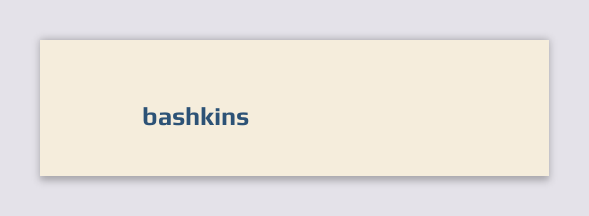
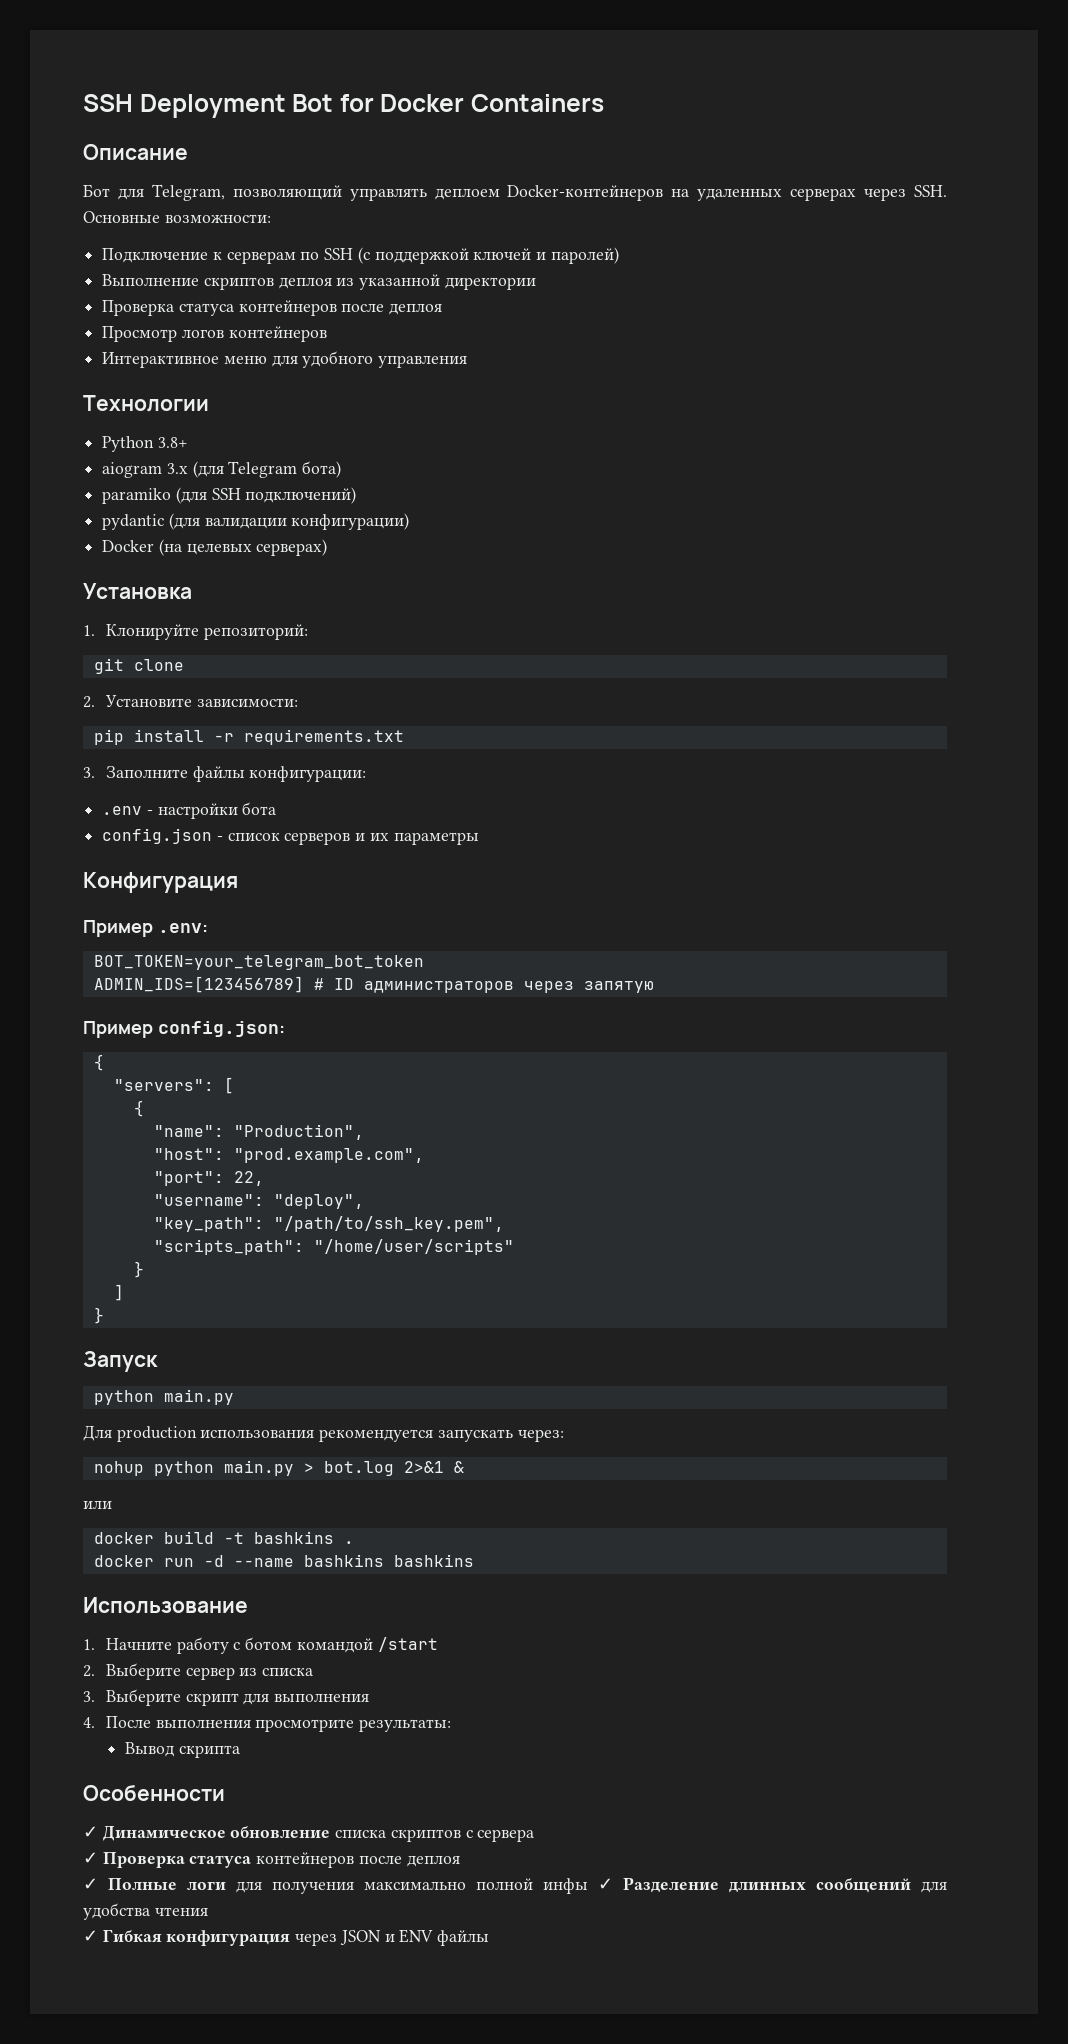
- bashkins
+ SSH Deployment Bot for Docker Containers
+ Описание
+ Бот для Telegram, позволяющий управлять деплоем Docker-контейнеров на удаленных серверах через SSH. Основные возможности:
+ Подключение к серверам по SSH (с поддержкой ключей и паролей)
+ Выполнение скриптов деплоя из указанной директории
+ Проверка статуса контейнеров после деплоя
+ Просмотр логов контейнеров
+ Интерактивное меню для удобного управления
+ Технологии
+ Python 3.8+
+ aiogram 3.x (для Telegram бота)
+ paramiko (для SSH подключений)
+ pydantic (для валидации конфигурации)
+ Docker (на целевых серверах)
+ Установка
+ 1. Клонируйте репозиторий:
+ git clone
+ 2. Установите зависимости:
+ pip install -r requirements.txt
+ 3. Заполните файлы конфигурации:
+ .env - настройки бота
+ config.json - список серверов и их параметры
+ Конфигурация
+ Пример .env:
+ BOT_TOKEN=your_telegram_bot_token
+ ADMIN_IDS=[123456789] # ID администраторов через запятую
+ Пример config.json:
+ {
+ "servers": [
+ {
+ "name": "Production",
+ "host": "prod.example.com",
+ "port": 22,
+ "username": "deploy",
+ "key_path": "/path/to/ssh_key.pem",
+ "scripts_path": "/home/user/scripts"
+ }
+ ]
+ }
+ Запуск
+ python main.py
+ Для production использования рекомендуется запускать через:
+ nohup python main.py > bot.log 2>&1 &
+ или
+ docker build -t bashkins .
+ docker run -d --name bashkins bashkins
+ Использование
+ 1. Начните работу с ботом командой /start
+ 2. Выберите сервер из списка
+ 3. Выберите скрипт для выполнения
+ 4. После выполнения просмотрите результаты:
+ Вывод скрипта
+ Особенности
+ ✓ Динамическое обновление списка скриптов с сервера
+ ✓ Проверка статуса контейнеров после деплоя
+ ✓ Полные логи для получения максимально полной инфы ✓ Разделение длинных сообщений для удобства чтения
+ ✓ Гибкая конфигурация через JSON и ENV файлы

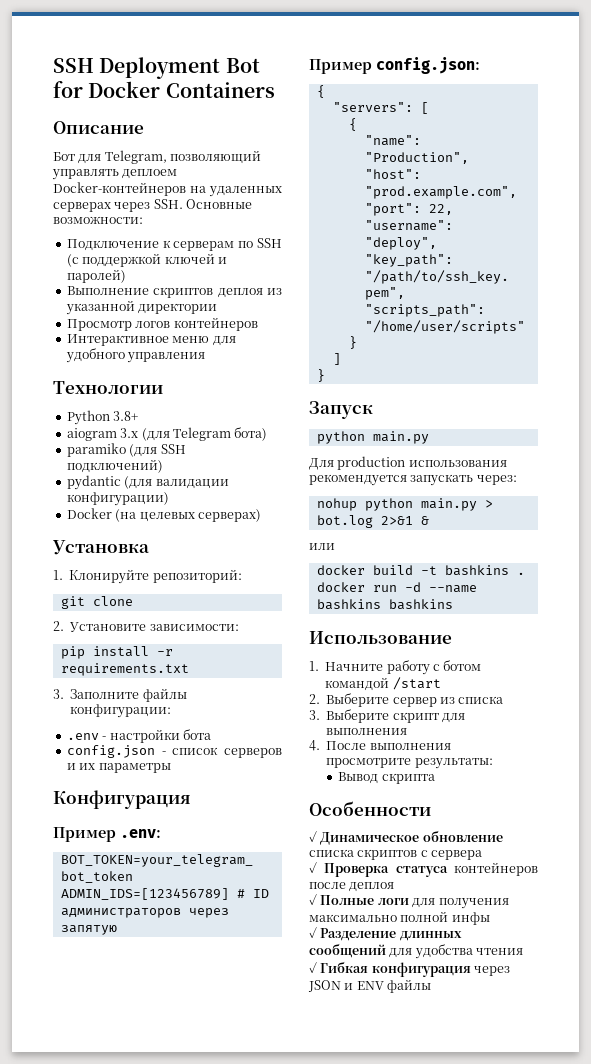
  Выполнение скриптов деплоя из указанной директории
- Проверка статуса контейнеров после деплоя
- ✓ Полные логи для получения максимально полной инфы ✓ Разделение длинных сообщений для удобства чтения
+ ✓ Полные логи для получения максимально полной инфы
+ ✓ Разделение длинных сообщений для удобства чтения

